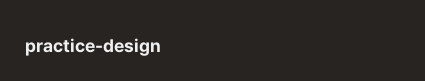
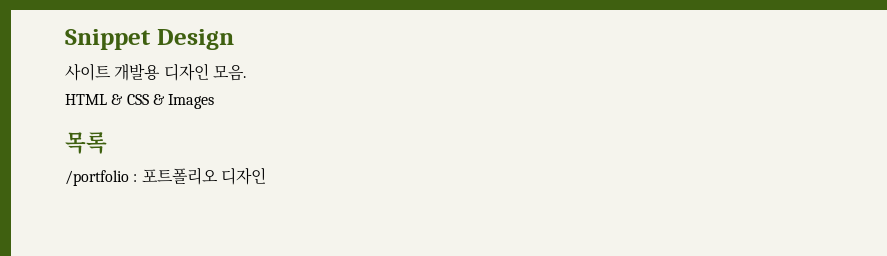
- practice-design
+ Snippet Design
+ 사이트 개발용 디자인 모음.
+ HTML & CSS & Images
+ 목록
+ /portfolio : 포트폴리오 디자인

